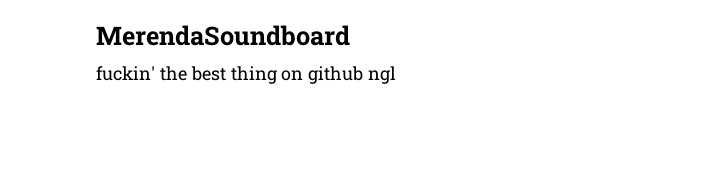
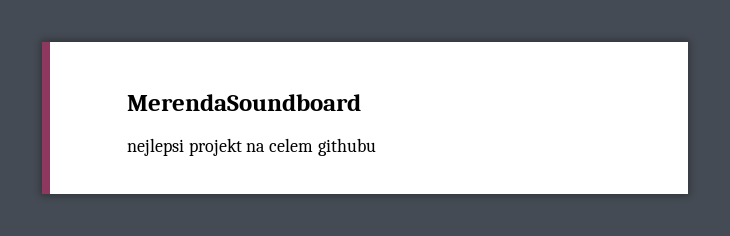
- fuckin' the best thing on github ngl
+ nejlepsi projekt na celem githubu

